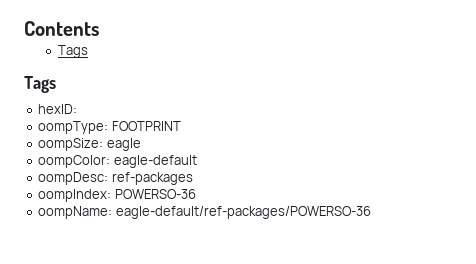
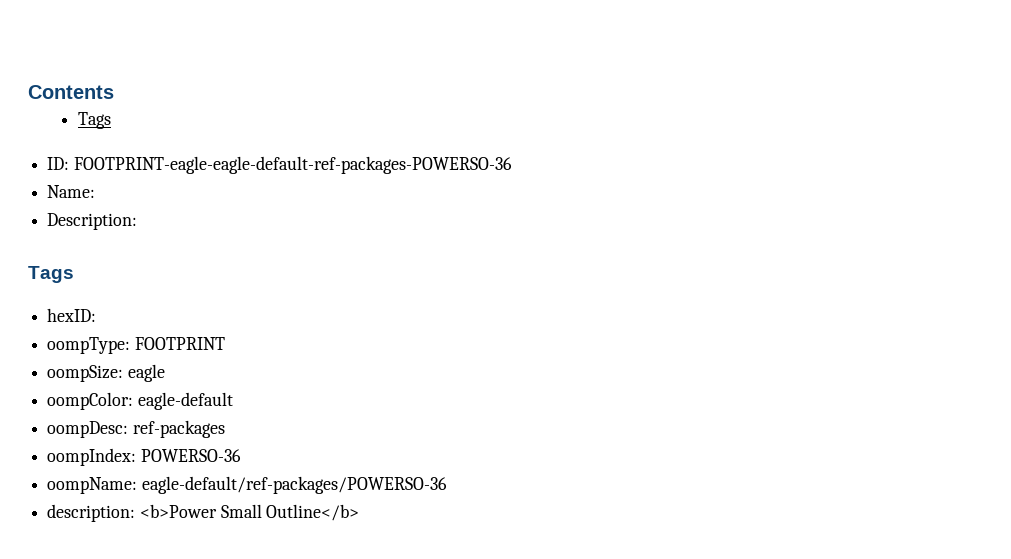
+ ID: FOOTPRINT-eagle-eagle-default-ref-packages-POWERSO-36
+ Name:
+ Description:
+ description: <b>Power Small Outline</b>

